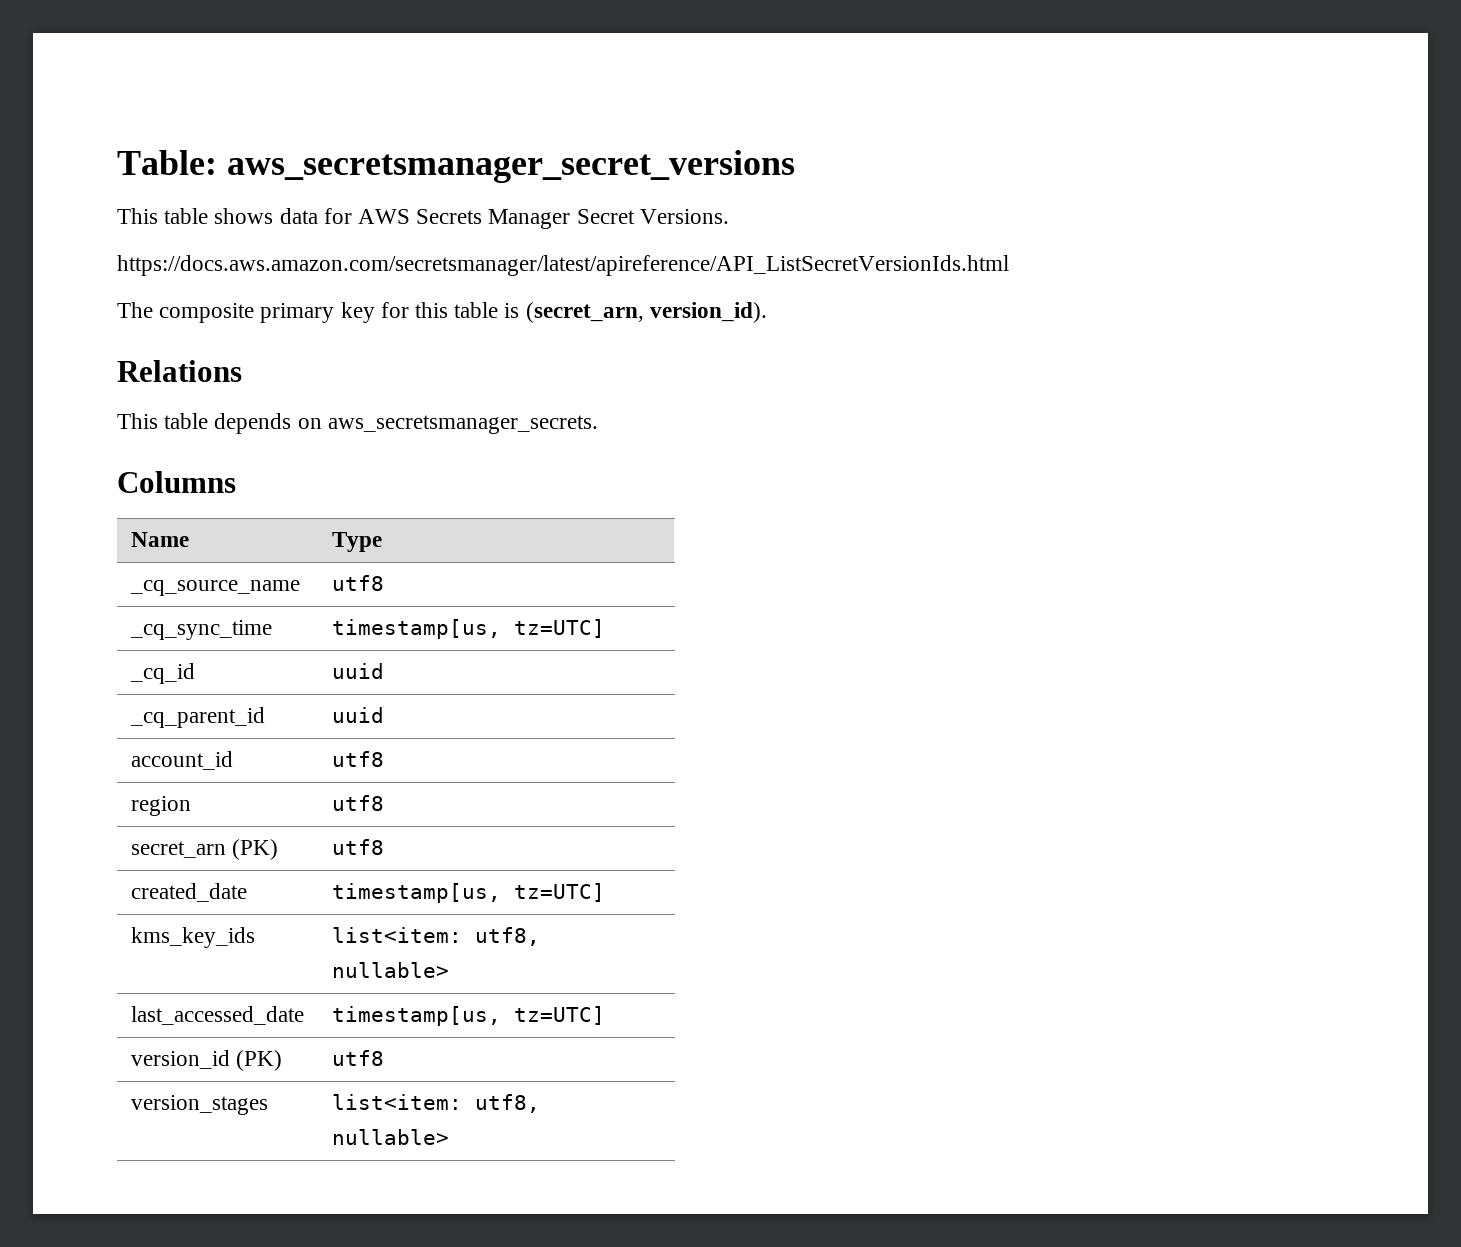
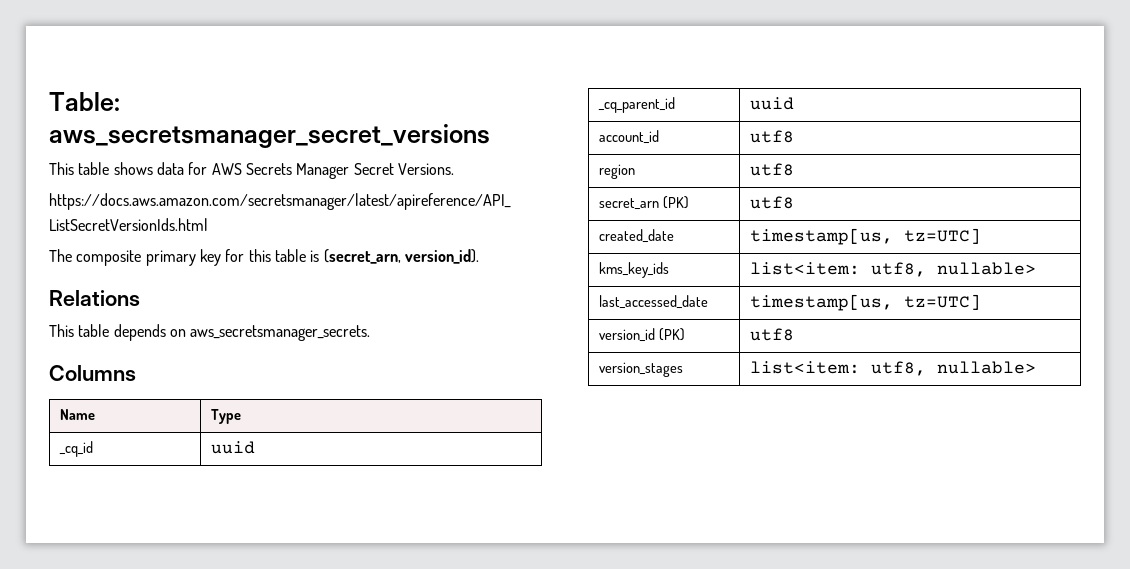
- _cq_source_name | utf8
- _cq_sync_time | timestamp[us, tz=UTC]

